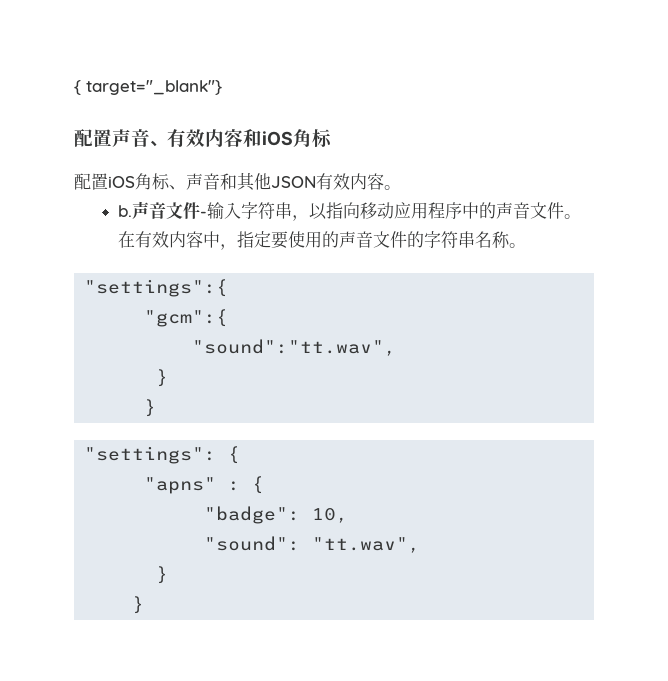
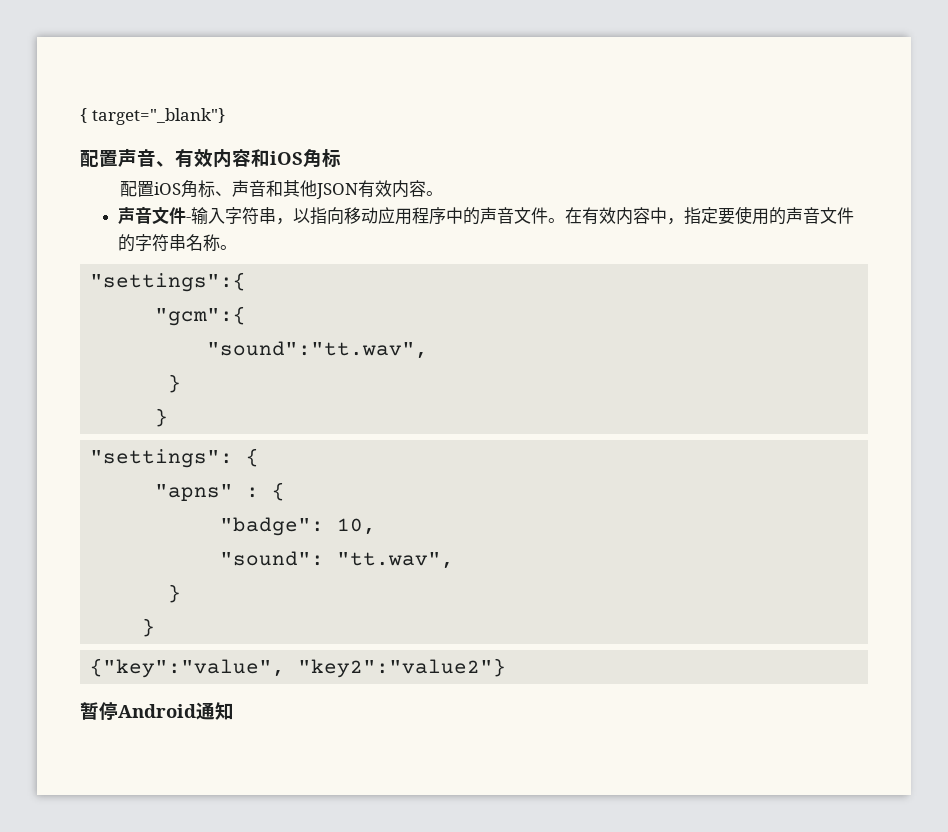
- b.
+ {"key":"value", "key2":"value2"}
+ 暂停Android通知

